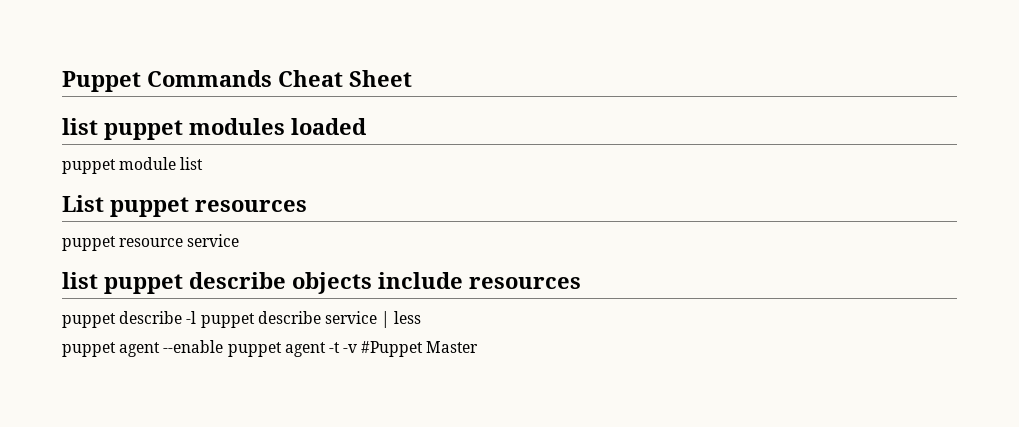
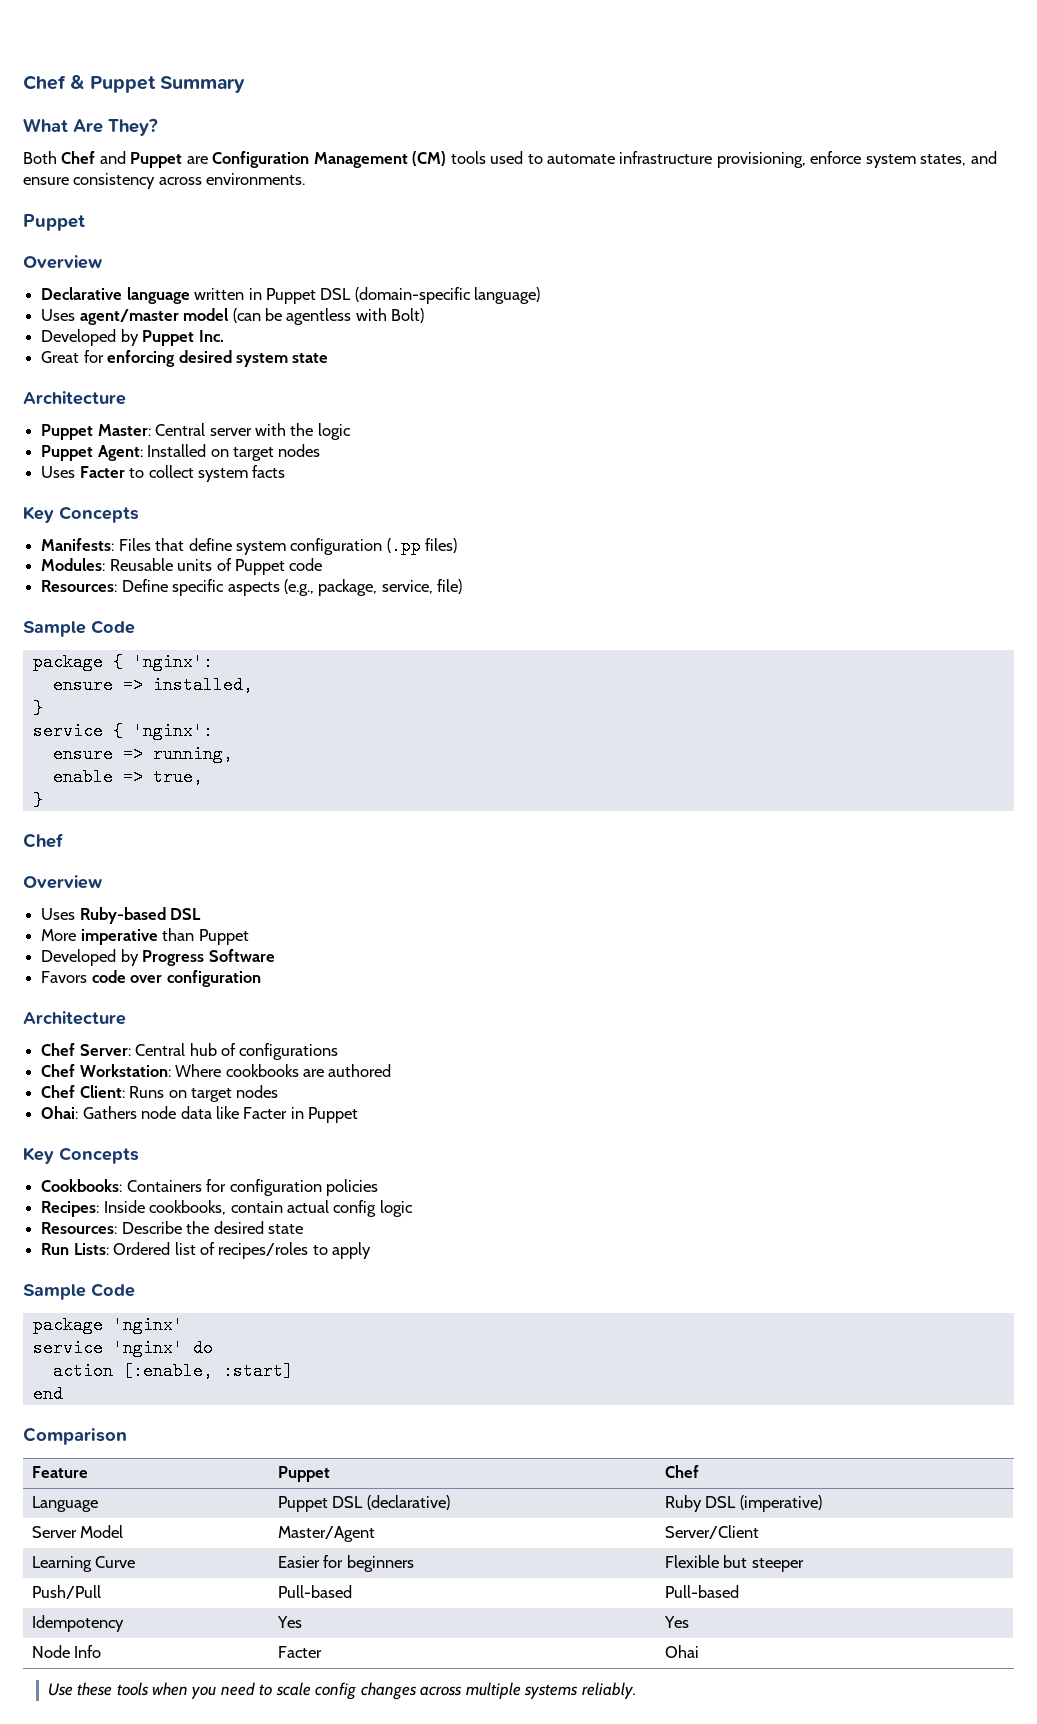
- Puppet Commands Cheat Sheet
- list puppet modules loaded
- puppet module list
- List puppet resources
- puppet resource service
- list puppet describe objects include resources
- puppet describe -l puppet describe service | less
- puppet agent --enable puppet agent -t -v #Puppet Master
+ Chef & Puppet Summary
+ What Are They?
+ Both Chef and Puppet are Configuration Management (CM) tools used to automate infrastructure provisioning, enforce system states, and ensure consistency across environments.
+ Puppet
+ Overview
+ Declarative language written in Puppet DSL (domain-specific language)
+ Uses agent/master model (can be agentless with Bolt)
+ Developed by Puppet Inc.
+ Great for enforcing desired system state
+ Architecture
+ Puppet Master: Central server with the logic
+ Puppet Agent: Installed on target nodes
+ Uses Facter to collect system facts
+ Key Concepts
+ Manifests: Files that define system configuration (.pp files)
+ Modules: Reusable units of Puppet code
+ Resources: Define specific aspects (e.g., package, service, file)
+ Sample Code
+ package { 'nginx':
+ ensure => installed,
+ }
+ service { 'nginx':
+ ensure => running,
+ enable => true,
+ }
+ Chef
+ Overview
+ Uses Ruby-based DSL
+ More imperative than Puppet
+ Developed by Progress Software
+ Favors code over configuration
+ Architecture
+ Chef Server: Central hub of configurations
+ Chef Workstation: Where cookbooks are authored
+ Chef Client: Runs on target nodes
+ Ohai: Gathers node data like Facter in Puppet
+ Key Concepts
+ Cookbooks: Containers for configuration policies
+ Recipes: Inside cookbooks, contain actual config logic
+ Resources: Describe the desired state
+ Run Lists: Ordered list of recipes/roles to apply
+ Sample Code
+ package 'nginx'
+ service 'nginx' do
+ action [:enable, :start]
+ end
+ Comparison
+ Feature | Puppet | Chef
+ Language | Puppet DSL (declarative) | Ruby DSL (imperative)
+ Server Model | Master/Agent | Server/Client
+ Learning Curve | Easier for beginners | Flexible but steeper
+ Push/Pull | Pull-based | Pull-based
+ Idempotency | Yes | Yes
+ Node Info | Facter | Ohai
+ Use these tools when you need to scale config changes across multiple systems reliably.

